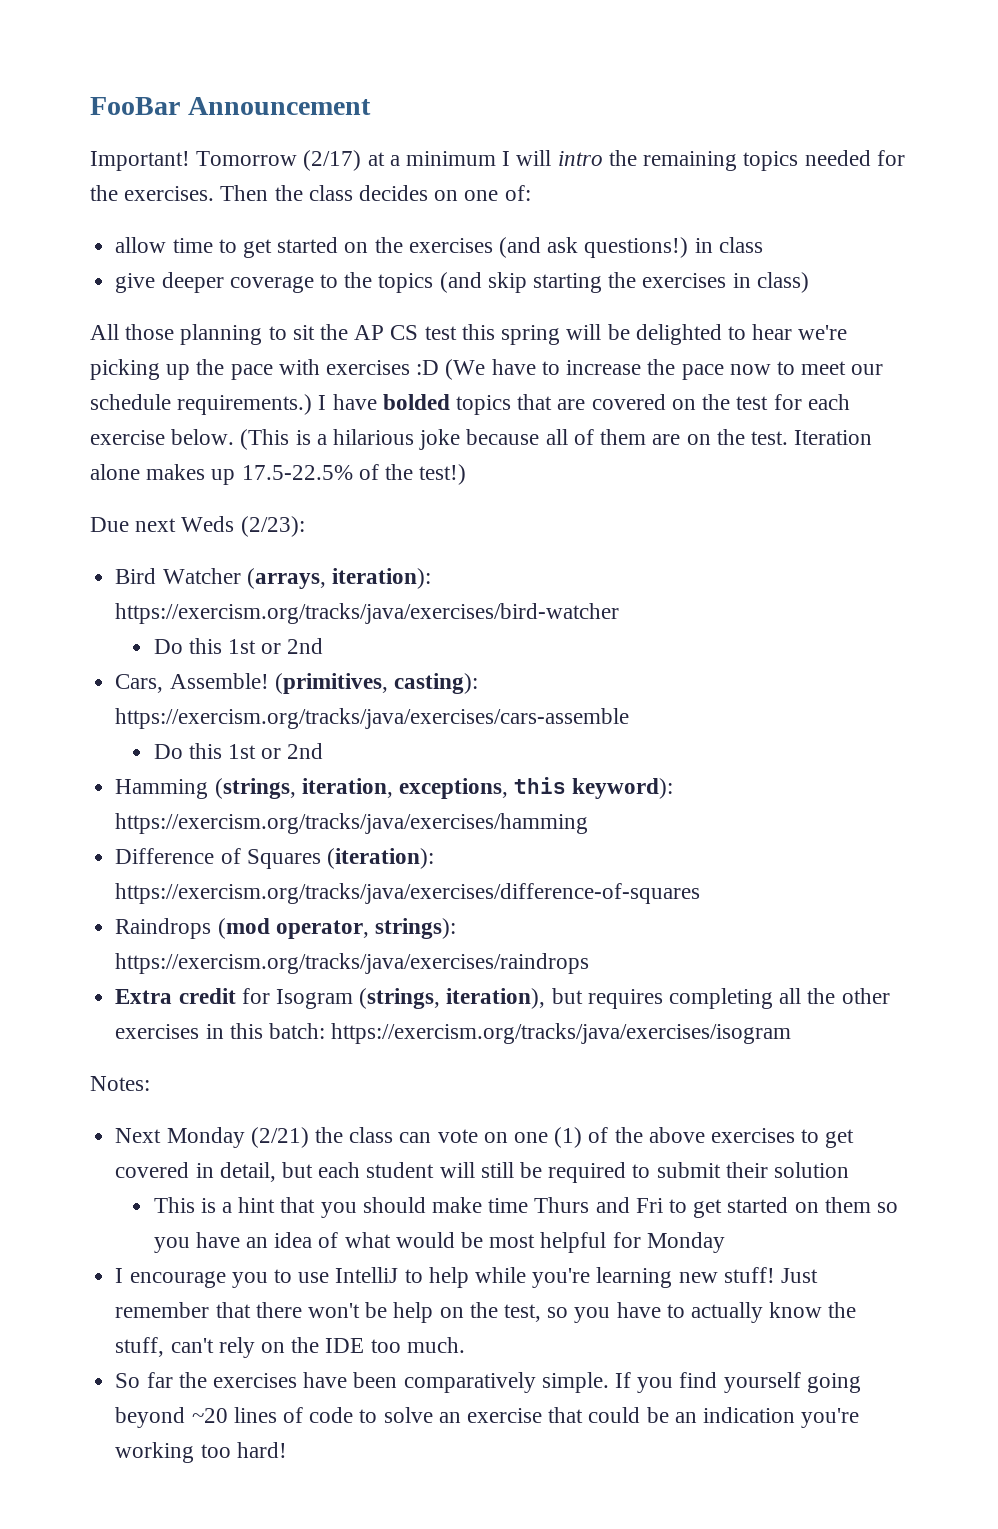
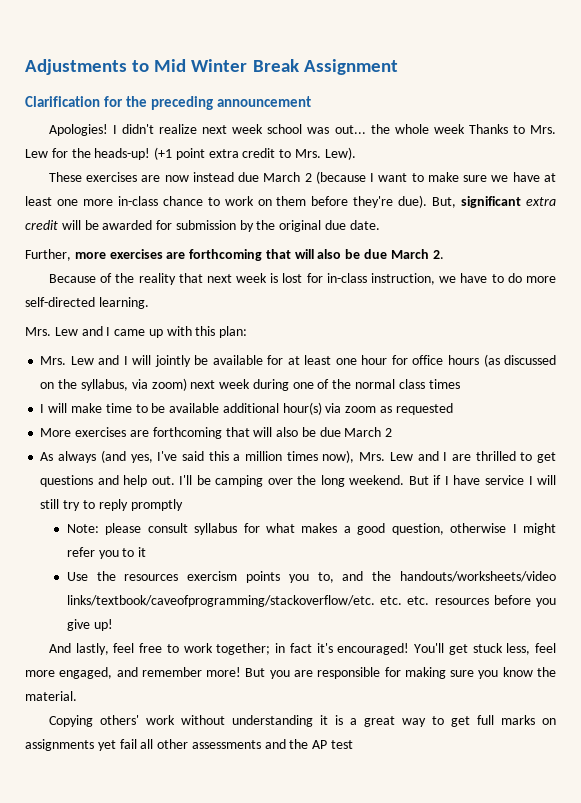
- FooBar Announcement
- Important! Tomorrow (2/17) at a minimum I will intro the remaining topics needed for the exercises. Then the class decides on one of:
- allow time to get started on the exercises (and ask questions!) in class
- give deeper coverage to the topics (and skip starting the exercises in class)
- All those planning to sit the AP CS test this spring will be delighted to hear we're picking up the pace with exercises :D (We have to increase the pace now to meet our schedule requirements.) I have bolded topics that are covered on the test for each exercise below. (This is a hilarious joke because all of them are on the test. Iteration alone makes up 17.5-22.5% of the test!)
- Due next Weds (2/23):
- Bird Watcher (arrays, iteration): https://exercism.org/tracks/java/exercises/bird-watcher
- Do this 1st or 2nd
- Cars, Assemble! (primitives, casting): https://exercism.org/tracks/java/exercises/cars-assemble
- Do this 1st or 2nd
- Hamming (strings, iteration, exceptions, this keyword): https://exercism.org/tracks/java/exercises/hamming
- Difference of Squares (iteration): https://exercism.org/tracks/java/exercises/difference-of-squares
- Raindrops (mod operator, strings): https://exercism.org/tracks/java/exercises/raindrops
- Extra credit for Isogram (strings, iteration), but requires completing all the other exercises in this batch: https://exercism.org/tracks/java/exercises/isogram
- Notes:
- Next Monday (2/21) the class can vote on one (1) of the above exercises to get covered in detail, but each student will still be required to submit their solution
- This is a hint that you should make time Thurs and Fri to get started on them so you have an idea of what would be most helpful for Monday
- I encourage you to use IntelliJ to help while you're learning new stuff! Just remember that there won't be help on the test, so you have to actually know the stuff, can't rely on the IDE too much.
- So far the exercises have been comparatively simple. If you find yourself going beyond ~20 lines of code to solve an exercise that could be an indication you're working too hard!
+ Adjustments to Mid Winter Break Assignment
+ Clarification for the preceding announcement
+ Apologies! I didn't realize next week school was out... the whole week Thanks to Mrs. Lew for the heads-up! (+1 point extra credit to Mrs. Lew).
+ These exercises are now instead due March 2 (because I want to make sure we have at least one more in-class chance to work on them before they're due). But, significant extra credit will be awarded for submission by the original due date.
+ Further, more exercises are forthcoming that will also be due March 2.
+ Because of the reality that next week is lost for in-class instruction, we have to do more self-directed learning.
+ Mrs. Lew and I came up with this plan:
+ Mrs. Lew and I will jointly be available for at least one hour for office hours (as discussed on the syllabus, via zoom) next week during one of the normal class times
+ I will make time to be available additional hour(s) via zoom as requested
+ More exercises are forthcoming that will also be due March 2
+ As always (and yes, I've said this a million times now), Mrs. Lew and I are thrilled to get questions and help out. I'll be camping over the long weekend. But if I have service I will still try to reply promptly
+ Note: please consult syllabus for what makes a good question, otherwise I might refer you to it
+ Use the resources exercism points you to, and the handouts/worksheets/video links/textbook/caveofprogramming/stackoverflow/etc. etc. etc. resources before you give up!
+ And lastly, feel free to work together; in fact it's encouraged! You'll get stuck less, feel more engaged, and remember more! But you are responsible for making sure you know the material.
+ Copying others' work without understanding it is a great way to get full marks on assignments yet fail all other assessments and the AP test

